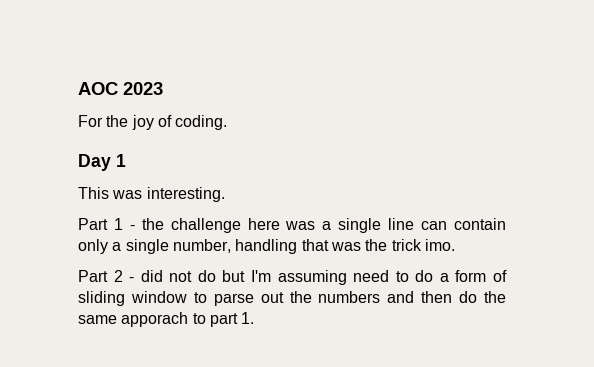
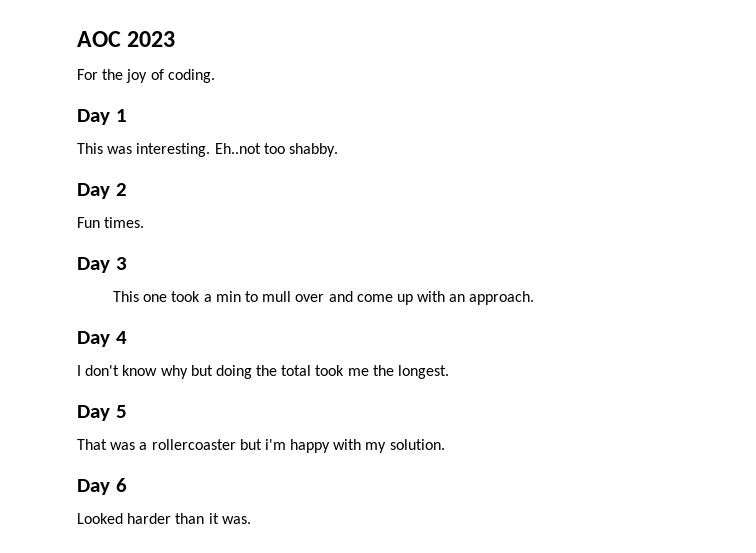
- This was interesting.
- Part 1 - the challenge here was a single line can contain only a single number, handling that was the trick imo.
- Part 2 - did not do but I'm assuming need to do a form of sliding window to parse out the numbers and then do the same apporach to part 1.
+ This was interesting. Eh..not too shabby.
+ Day 2
+ Fun times.
+ Day 3
+ This one took a min to mull over and come up with an approach.
+ Day 4
+ I don't know why but doing the total took me the longest.
+ Day 5
+ That was a rollercoaster but i'm happy with my solution.
+ Day 6
+ Looked harder than it was.

